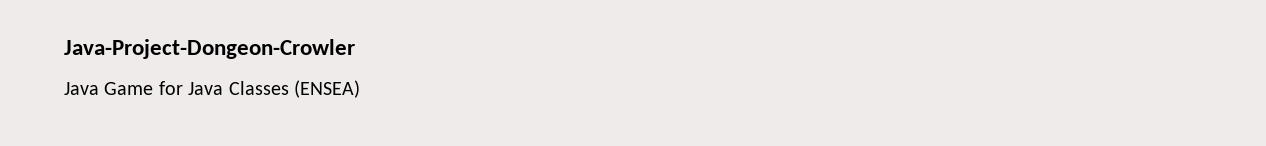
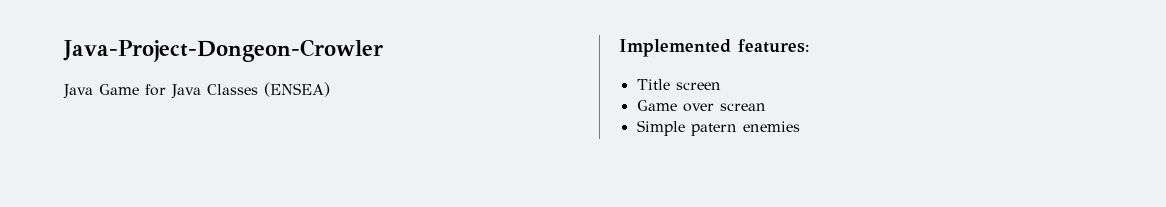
+ Implemented features:
+ Title screen
+ Game over screan
+ Simple patern enemies

